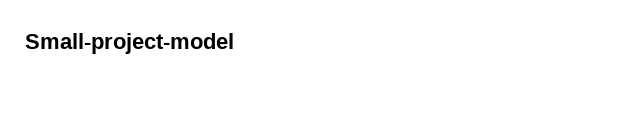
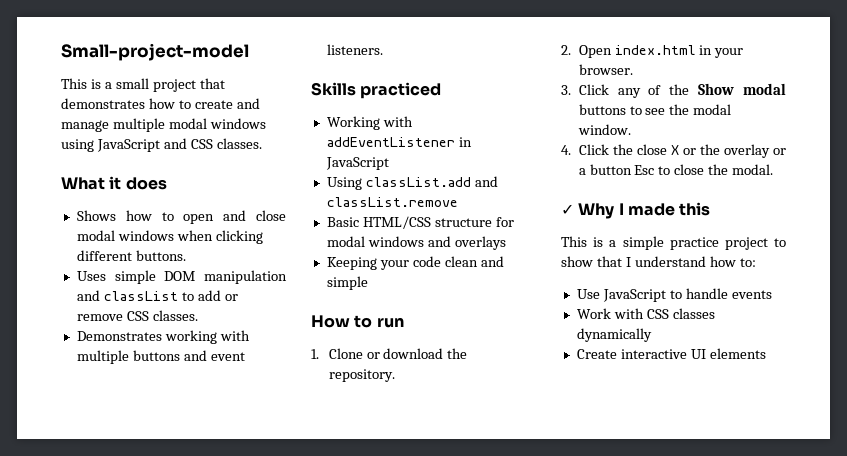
+ This is a small project that demonstrates how to create and manage multiple modal windows using JavaScript and CSS classes.
+ What it does
+ Shows how to open and close modal windows when clicking different buttons.
+ Uses simple DOM manipulation and classList to add or remove CSS classes.
+ Demonstrates working with multiple buttons and event listeners.
+ Skills practiced
+ Working with addEventListener in JavaScript
+ Using classList.add and classList.remove
+ Basic HTML/CSS structure for modal windows and overlays
+ Keeping your code clean and simple
+ How to run
+ 1. Clone or download the repository.
+ 2. Open index.html in your browser.
+ 3. Click any of the Show modal buttons to see the modal window.
+ 4. Click the close X or the overlay or a button Esc to close the modal.
+ ✓ Why I made this
+ This is a simple practice project to show that I understand how to:
+ Use JavaScript to handle events
+ Work with CSS classes dynamically
+ Create interactive UI elements

